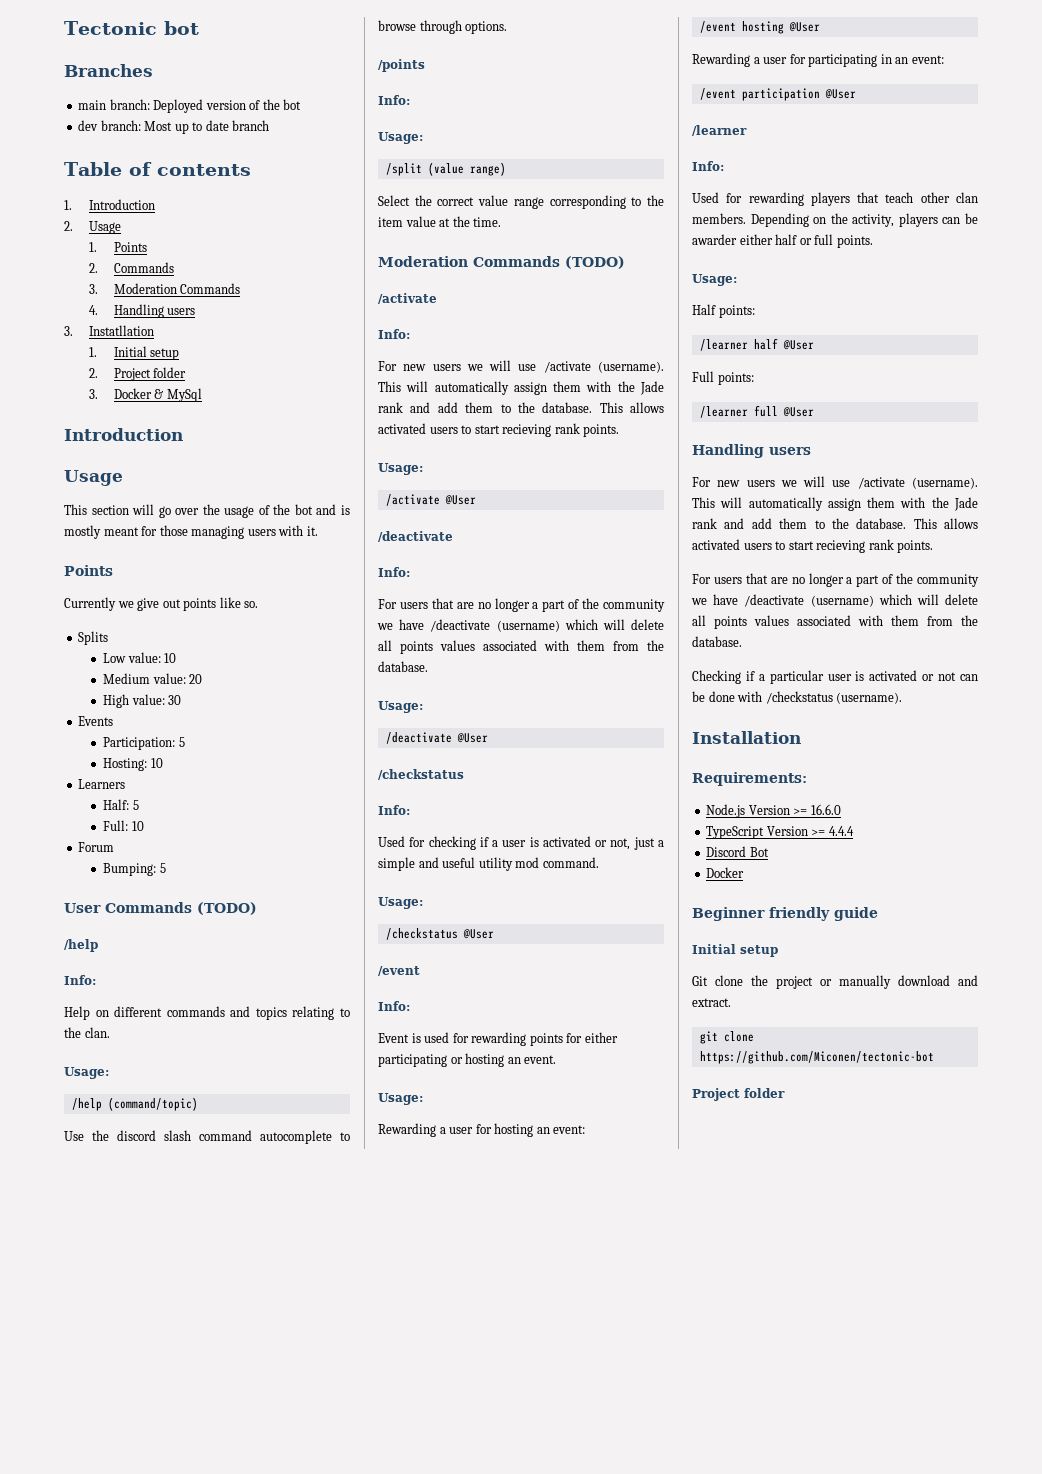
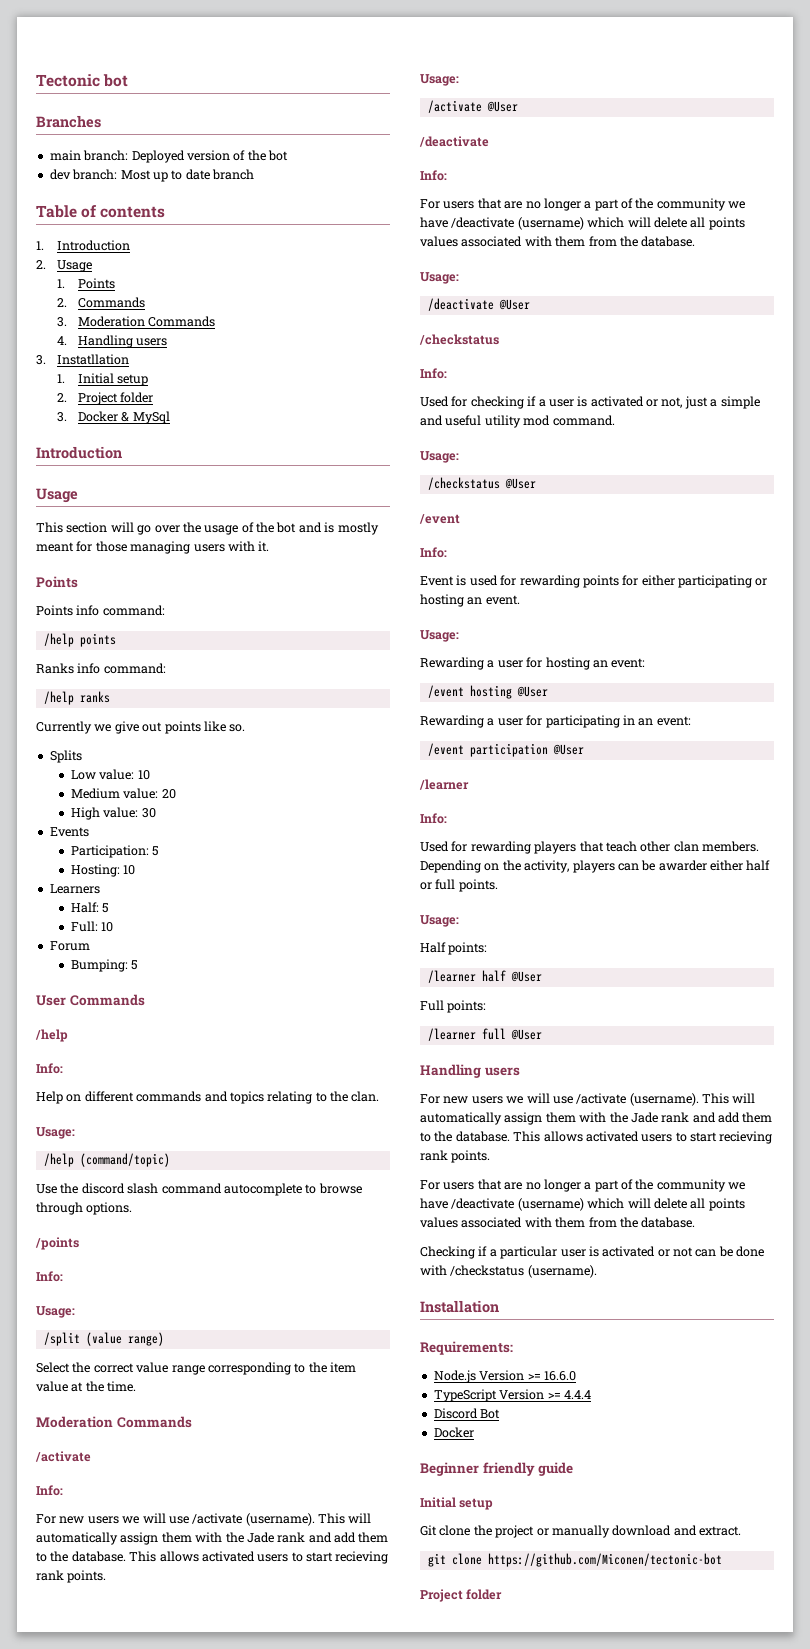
+ Points info command:
+ /help points
+ Ranks info command:
+ /help ranks
- User Commands (TODO)
+ User Commands
  Select the correct value range corresponding to the item value at the time.
- Moderation Commands (TODO)
+ Moderation Commands

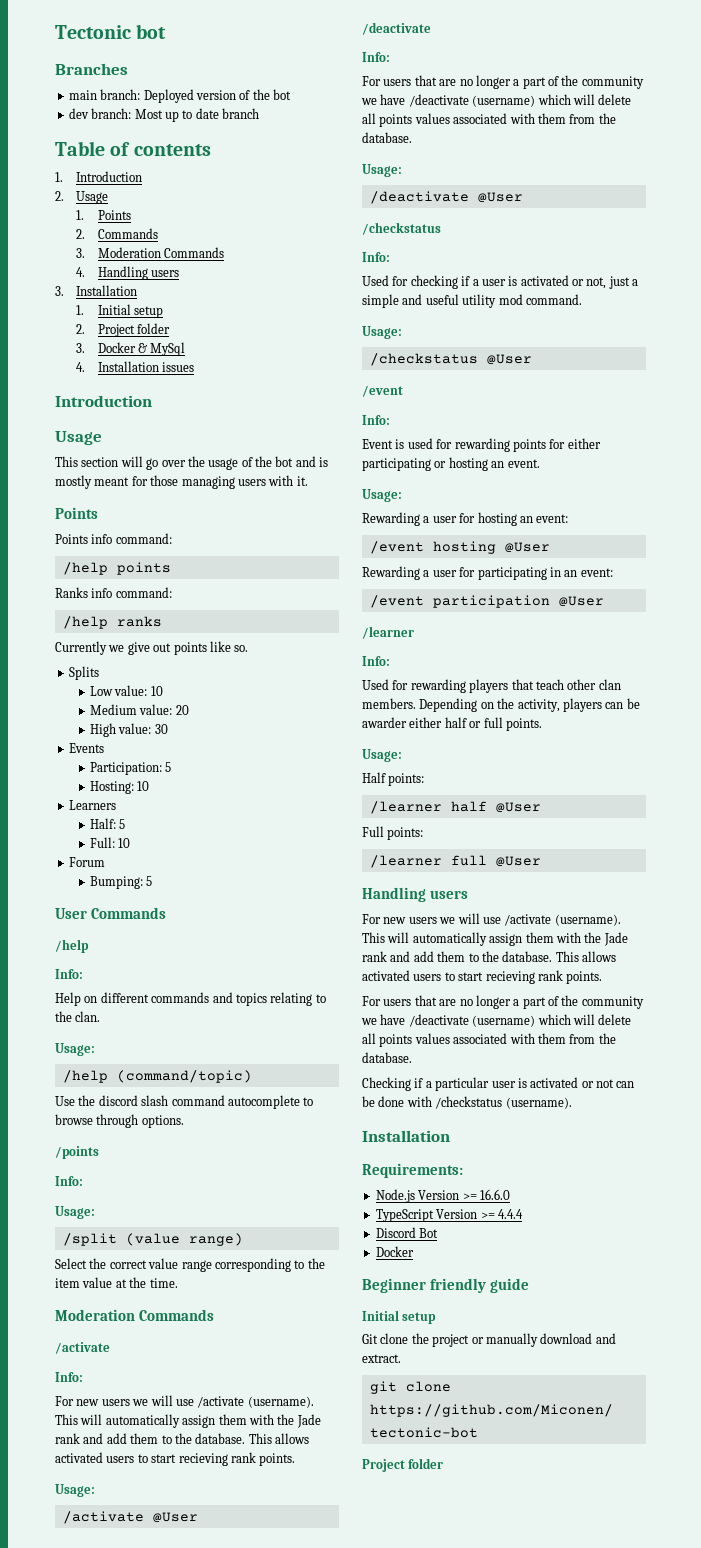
- 3. Instatllation
+ 3. Installation
+ 4. Installation issues

